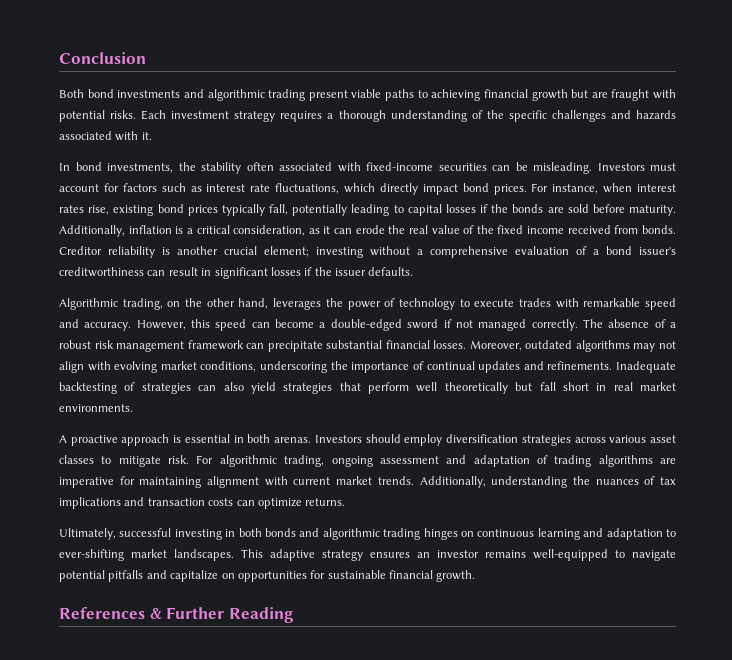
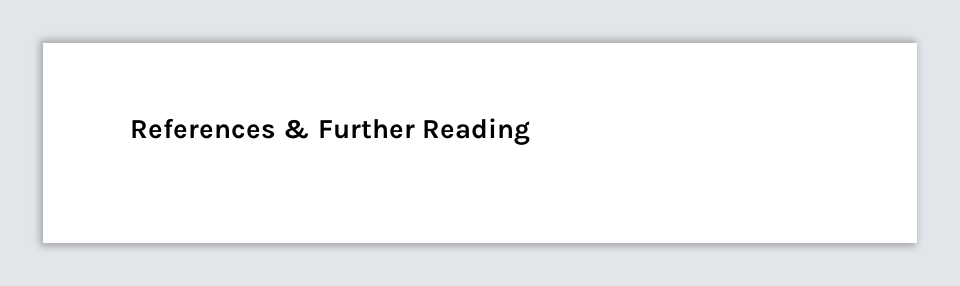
- Conclusion
- Both bond investments and algorithmic trading present viable paths to achieving financial growth but are fraught with potential risks. Each investment strategy requires a thorough understanding of the specific challenges and hazards associated with it.
- In bond investments, the stability often associated with fixed-income securities can be misleading. Investors must account for factors such as interest rate fluctuations, which directly impact bond prices. For instance, when interest rates rise, existing bond prices typically fall, potentially leading to capital losses if the bonds are sold before maturity. Additionally, inflation is a critical consideration, as it can erode the real value of the fixed income received from bonds. Creditor reliability is another crucial element; investing without a comprehensive evaluation of a bond issuer's creditworthiness can result in significant losses if the issuer defaults.
- Algorithmic trading, on the other hand, leverages the power of technology to execute trades with remarkable speed and accuracy. However, this speed can become a double-edged sword if not managed correctly. The absence of a robust risk management framework can precipitate substantial financial losses. Moreover, outdated algorithms may not align with evolving market conditions, underscoring the importance of continual updates and refinements. Inadequate backtesting of strategies can also yield strategies that perform well theoretically but fall short in real market environments.
- A proactive approach is essential in both arenas. Investors should employ diversification strategies across various asset classes to mitigate risk. For algorithmic trading, ongoing assessment and adaptation of trading algorithms are imperative for maintaining alignment with current market trends. Additionally, understanding the nuances of tax implications and transaction costs can optimize returns.
- Ultimately, successful investing in both bonds and algorithmic trading hinges on continuous learning and adaptation to ever-shifting market landscapes. This adaptive strategy ensures an investor remains well-equipped to navigate potential pitfalls and capitalize on opportunities for sustainable financial growth.

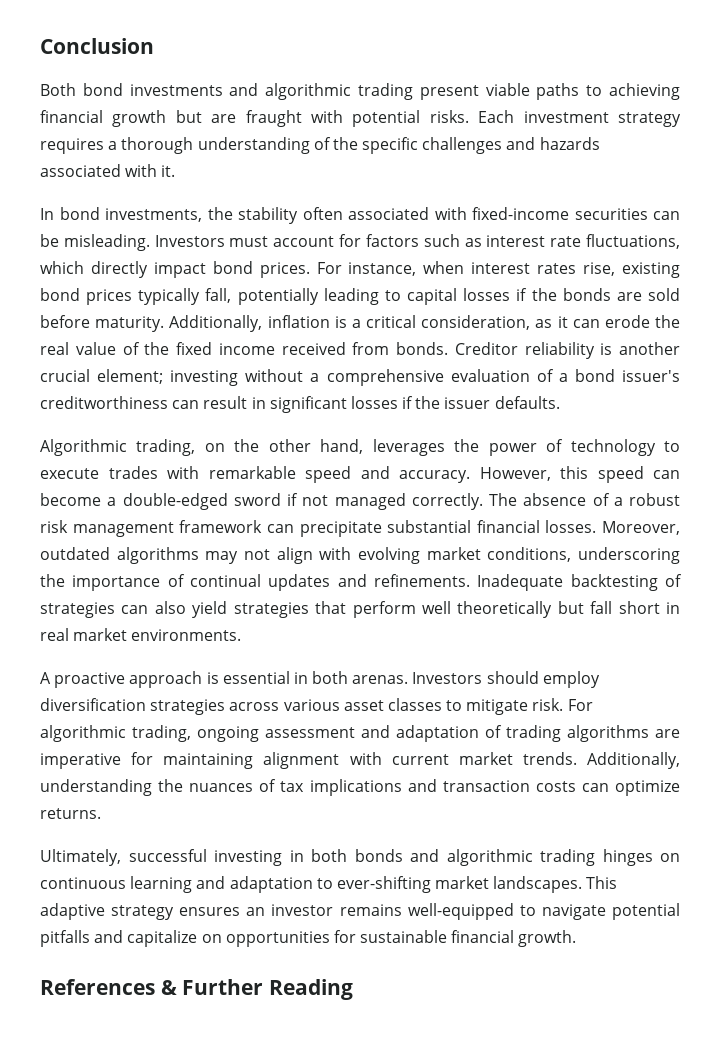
+ Conclusion
+ Both bond investments and algorithmic trading present viable paths to achieving financial growth but are fraught with potential risks. Each investment strategy requires a thorough understanding of the specific challenges and hazards associated with it.
+ In bond investments, the stability often associated with fixed-income securities can be misleading. Investors must account for factors such as interest rate fluctuations, which directly impact bond prices. For instance, when interest rates rise, existing bond prices typically fall, potentially leading to capital losses if the bonds are sold before maturity. Additionally, inflation is a critical consideration, as it can erode the real value of the fixed income received from bonds. Creditor reliability is another crucial element; investing without a comprehensive evaluation of a bond issuer's creditworthiness can result in significant losses if the issuer defaults.
+ Algorithmic trading, on the other hand, leverages the power of technology to execute trades with remarkable speed and accuracy. However, this speed can become a double-edged sword if not managed correctly. The absence of a robust risk management framework can precipitate substantial financial losses. Moreover, outdated algorithms may not align with evolving market conditions, underscoring the importance of continual updates and refinements. Inadequate backtesting of strategies can also yield strategies that perform well theoretically but fall short in real market environments.
+ A proactive approach is essential in both arenas. Investors should employ diversification strategies across various asset classes to mitigate risk. For algorithmic trading, ongoing assessment and adaptation of trading algorithms are imperative for maintaining alignment with current market trends. Additionally, understanding the nuances of tax implications and transaction costs can optimize returns.
+ Ultimately, successful investing in both bonds and algorithmic trading hinges on continuous learning and adaptation to ever-shifting market landscapes. This adaptive strategy ensures an investor remains well-equipped to navigate potential pitfalls and capitalize on opportunities for sustainable financial growth.

